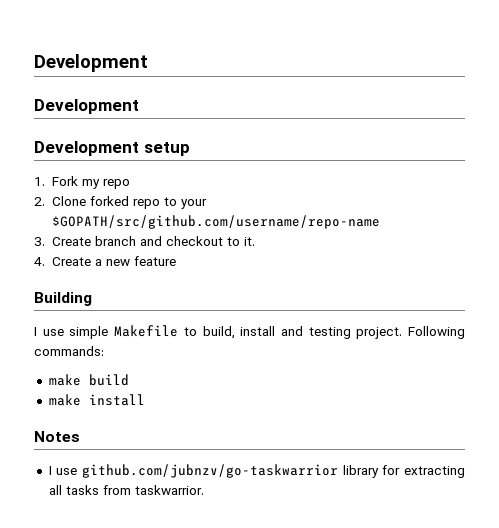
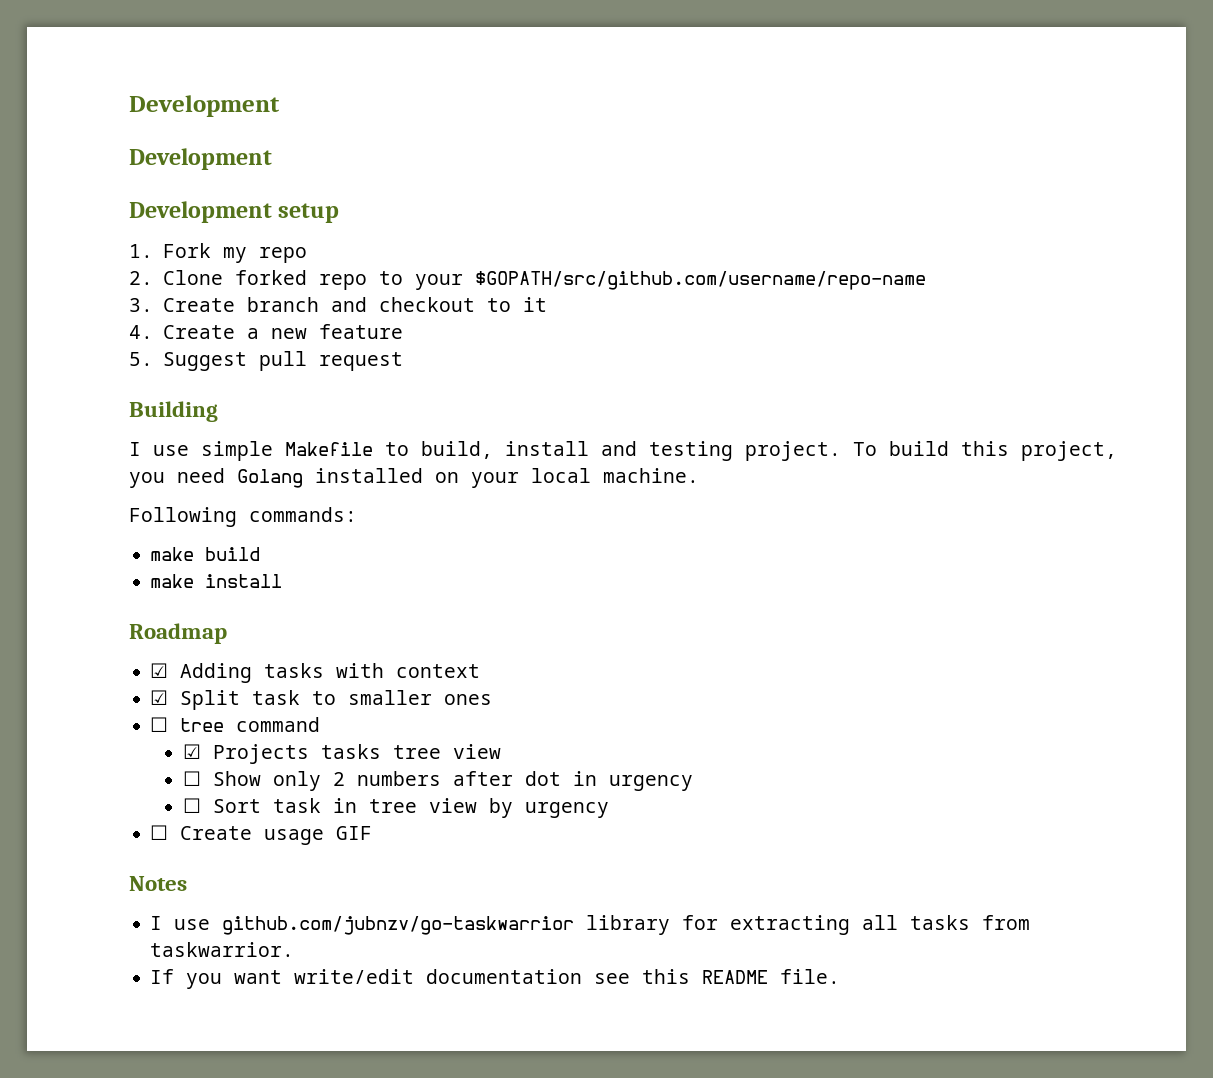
- 3. Create branch and checkout to it.
+ 3. Create branch and checkout to it
+ 5. Suggest pull request
- I use simple Makefile to build, install and testing project. Following commands:
+ I use simple Makefile to build, install and testing project. To build this project, you need Golang installed on your local machine.
+ Following commands:
+ Roadmap
+ ☑ Adding tasks with context
+ ☑ Split task to smaller ones
+ ☐ tree command
+ ☑ Projects tasks tree view
+ ☐ Show only 2 numbers after dot in urgency
+ ☐ Sort task in tree view by urgency
+ ☐ Create usage GIF
+ If you want write/edit documentation see this README file.

